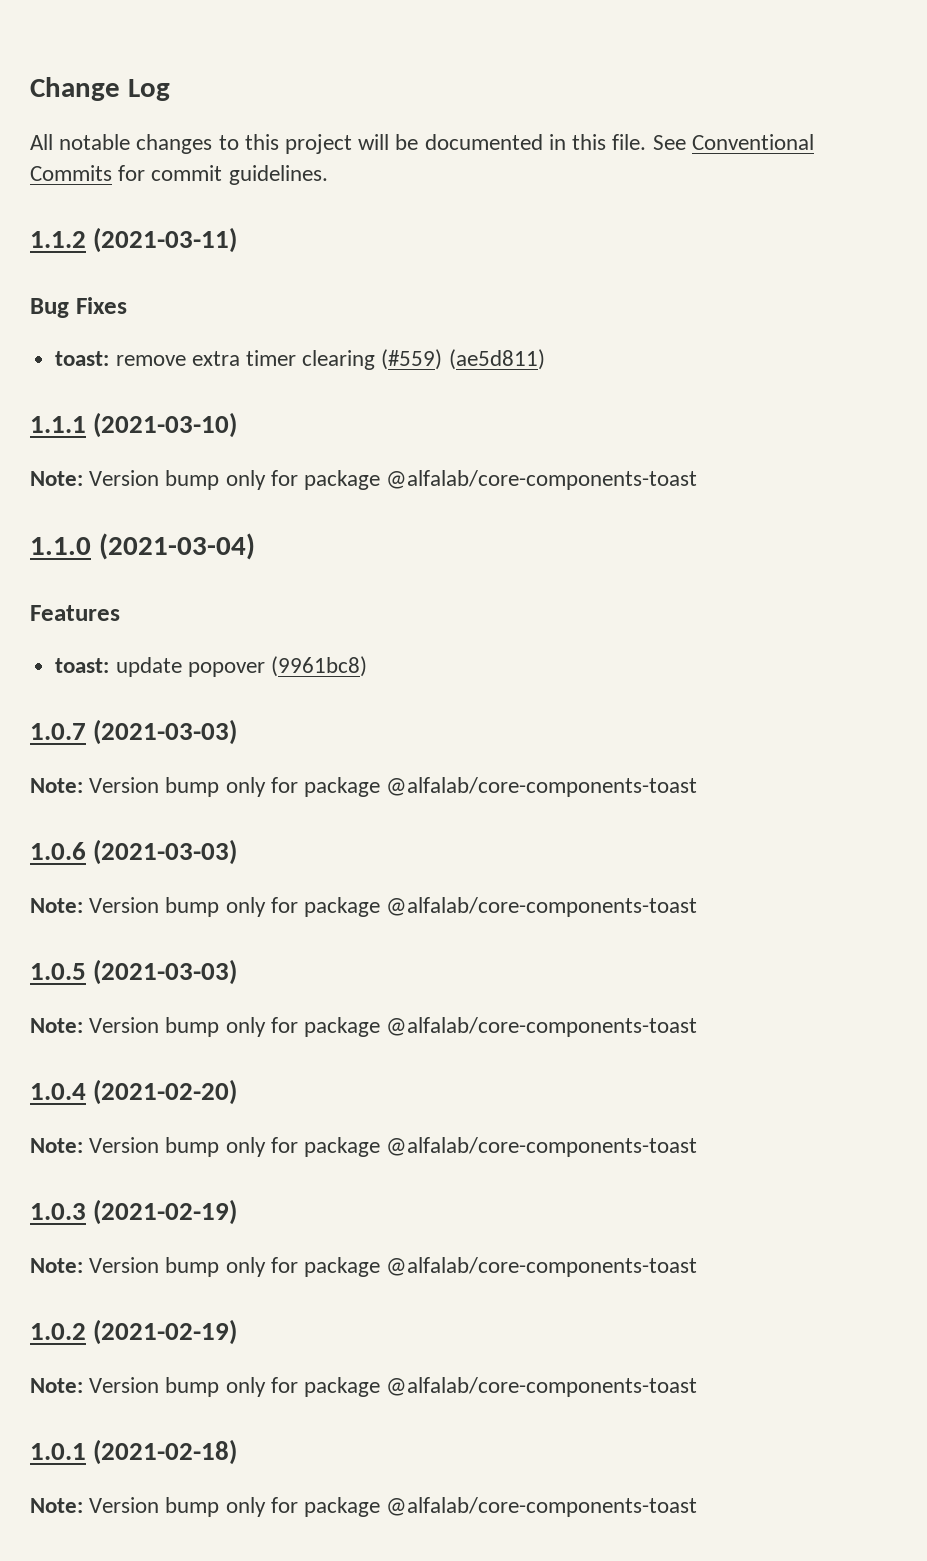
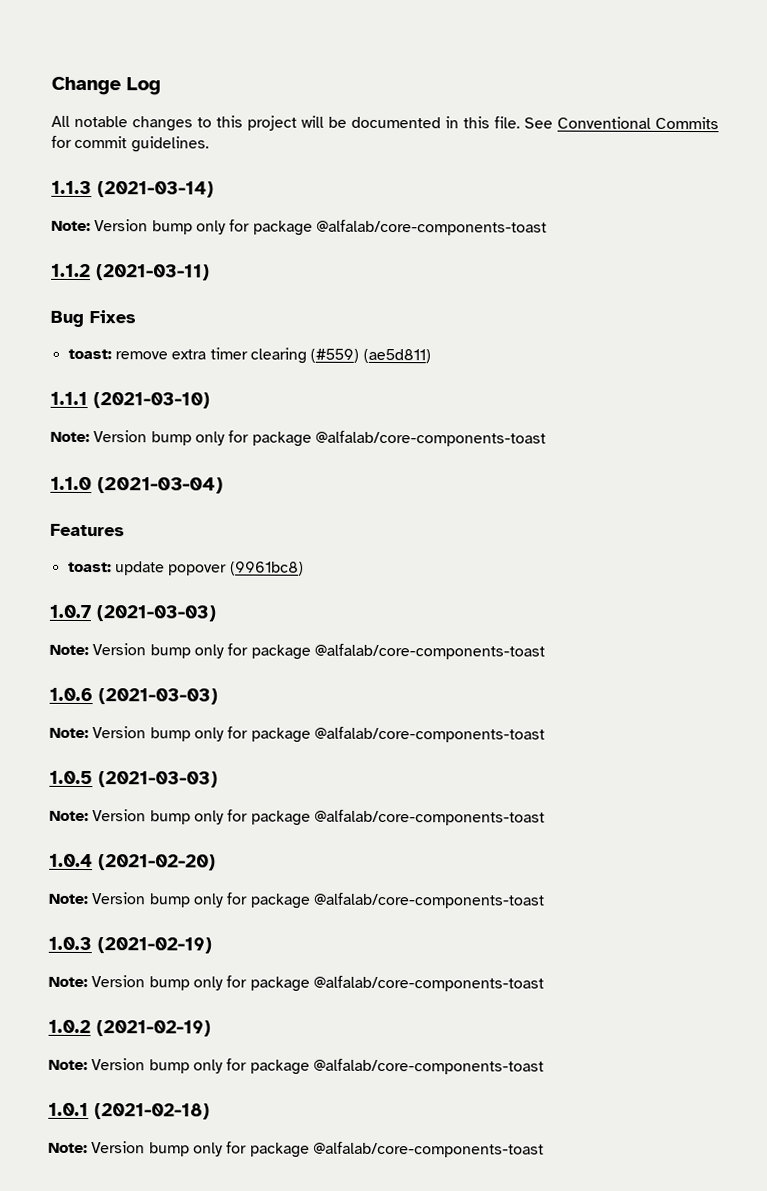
+ 1.1.3 (2021-03-14)
+ Note: Version bump only for package @alfalab/core-components-toast

